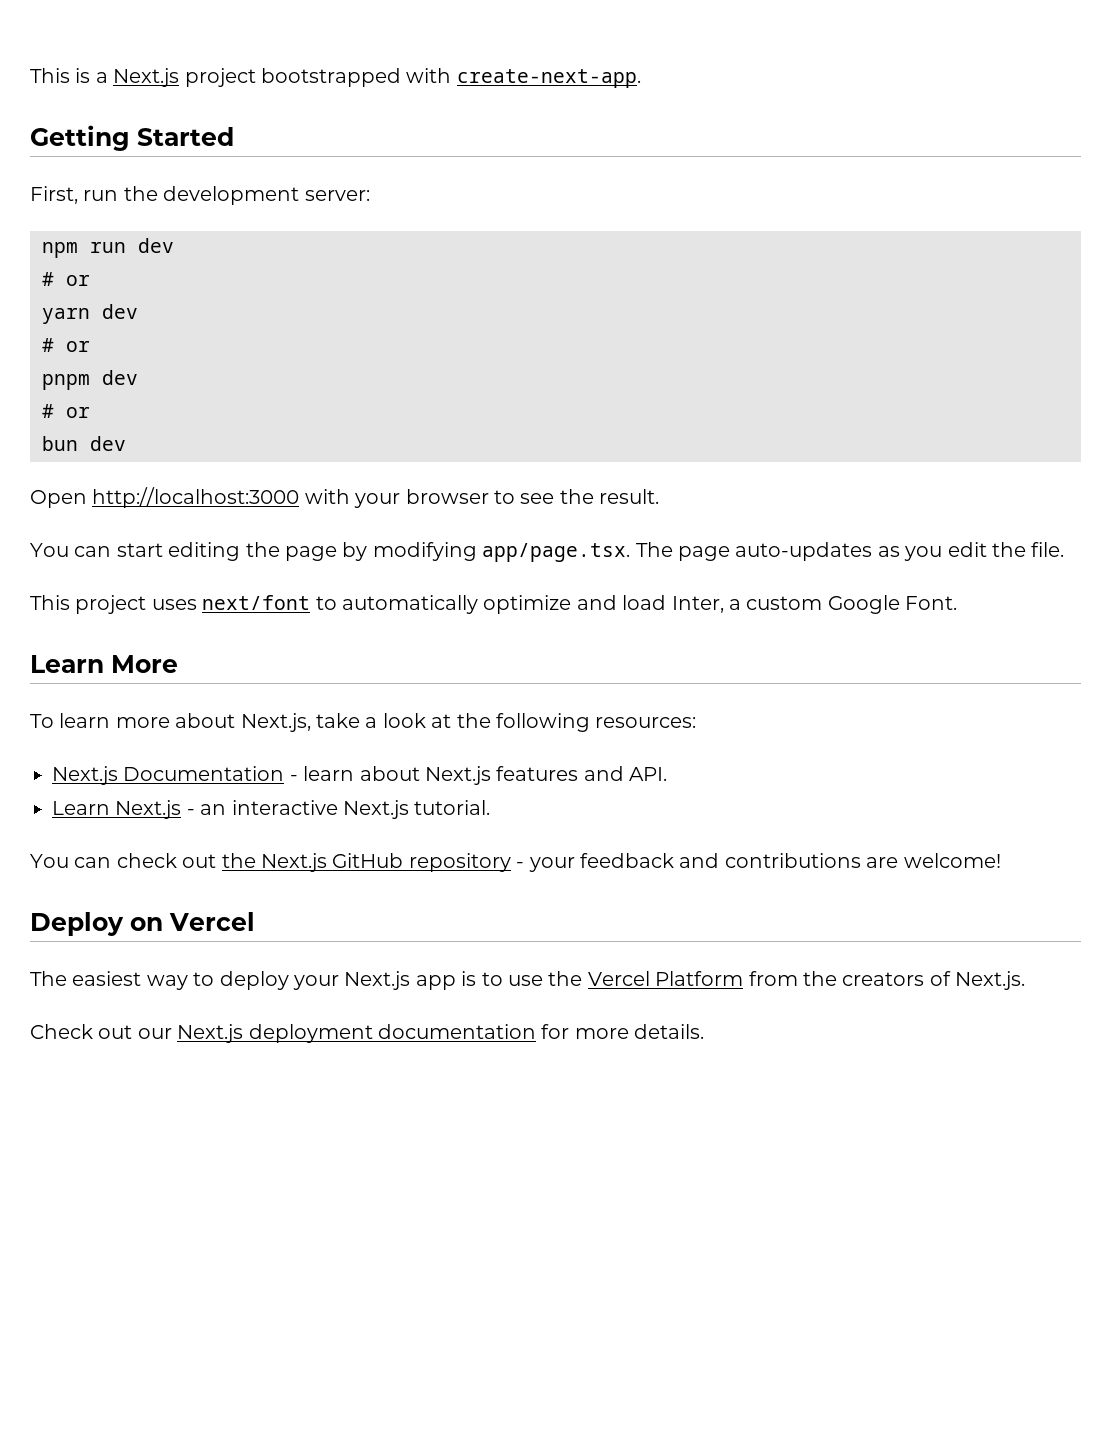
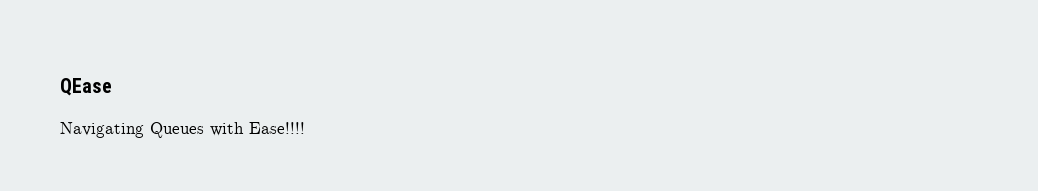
- This is a Next.js project bootstrapped with create-next-app.
- Getting Started
- First, run the development server:
- npm run dev
- # or
- yarn dev
- # or
- pnpm dev
- # or
- bun dev
- Open http://localhost:3000 with your browser to see the result.
- You can start editing the page by modifying app/page.tsx. The page auto-updates as you edit the file.
- This project uses next/font to automatically optimize and load Inter, a custom Google Font.
- Learn More
- To learn more about Next.js, take a look at the following resources:
- Next.js Documentation - learn about Next.js features and API.
- Learn Next.js - an interactive Next.js tutorial.
- You can check out the Next.js GitHub repository - your feedback and contributions are welcome!
- Deploy on Vercel
- The easiest way to deploy your Next.js app is to use the Vercel Platform from the creators of Next.js.
- Check out our Next.js deployment documentation for more details.
+ QEase
+ Navigating Queues with Ease!!!!

